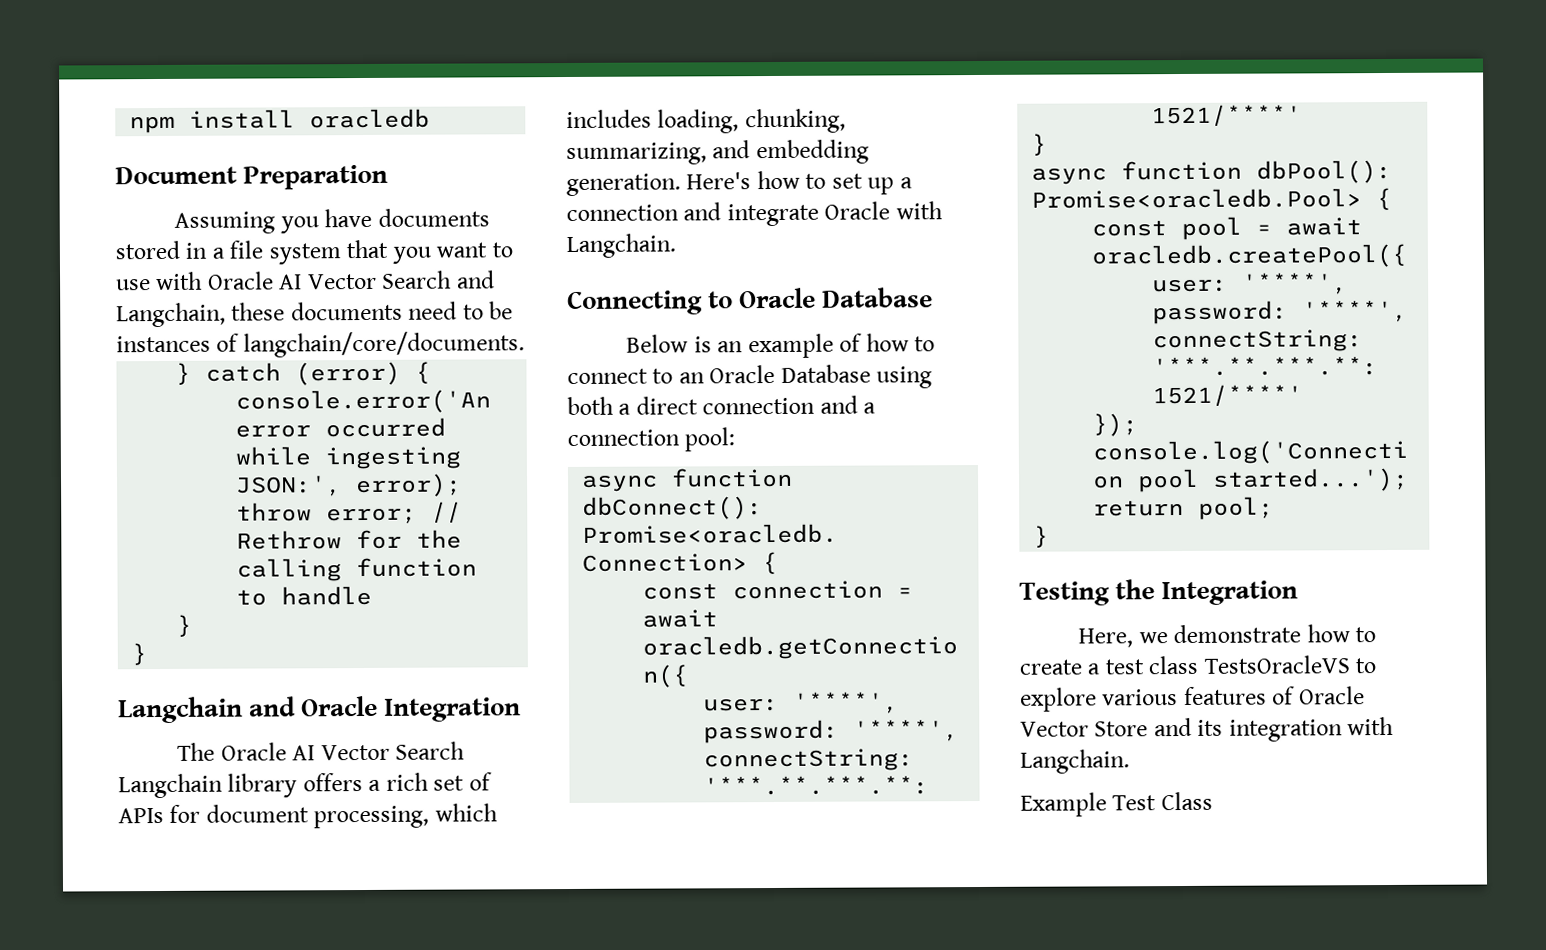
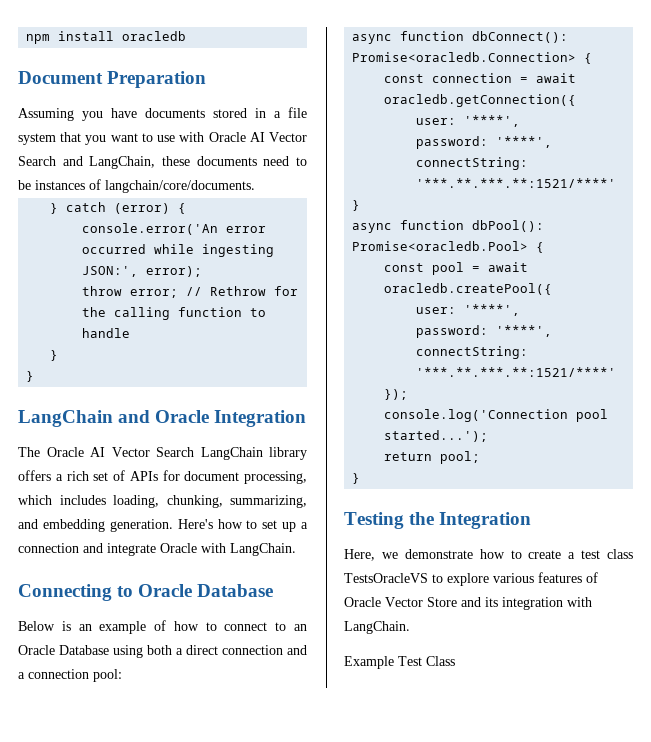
- Assuming you have documents stored in a file system that you want to use with Oracle AI Vector Search and Langchain, these documents need to be instances of langchain/core/documents.
+ Assuming you have documents stored in a file system that you want to use with Oracle AI Vector Search and LangChain, these documents need to be instances of langchain/core/documents.
- Langchain and Oracle Integration
+ LangChain and Oracle Integration
- The Oracle AI Vector Search Langchain library offers a rich set of APIs for document processing, which includes loading, chunking, summarizing, and embedding generation.
+ The Oracle AI Vector Search LangChain library offers a rich set of APIs for document processing, which includes loading, chunking, summarizing, and embedding generation.
- Here's how to set up a connection and integrate Oracle with Langchain.
+ Here's how to set up a connection and integrate Oracle with LangChain.
- Here, we demonstrate how to create a test class TestsOracleVS to explore various features of Oracle Vector Store and its integration with Langchain.
+ Here, we demonstrate how to create a test class TestsOracleVS to explore various features of Oracle Vector Store and its integration with LangChain.

